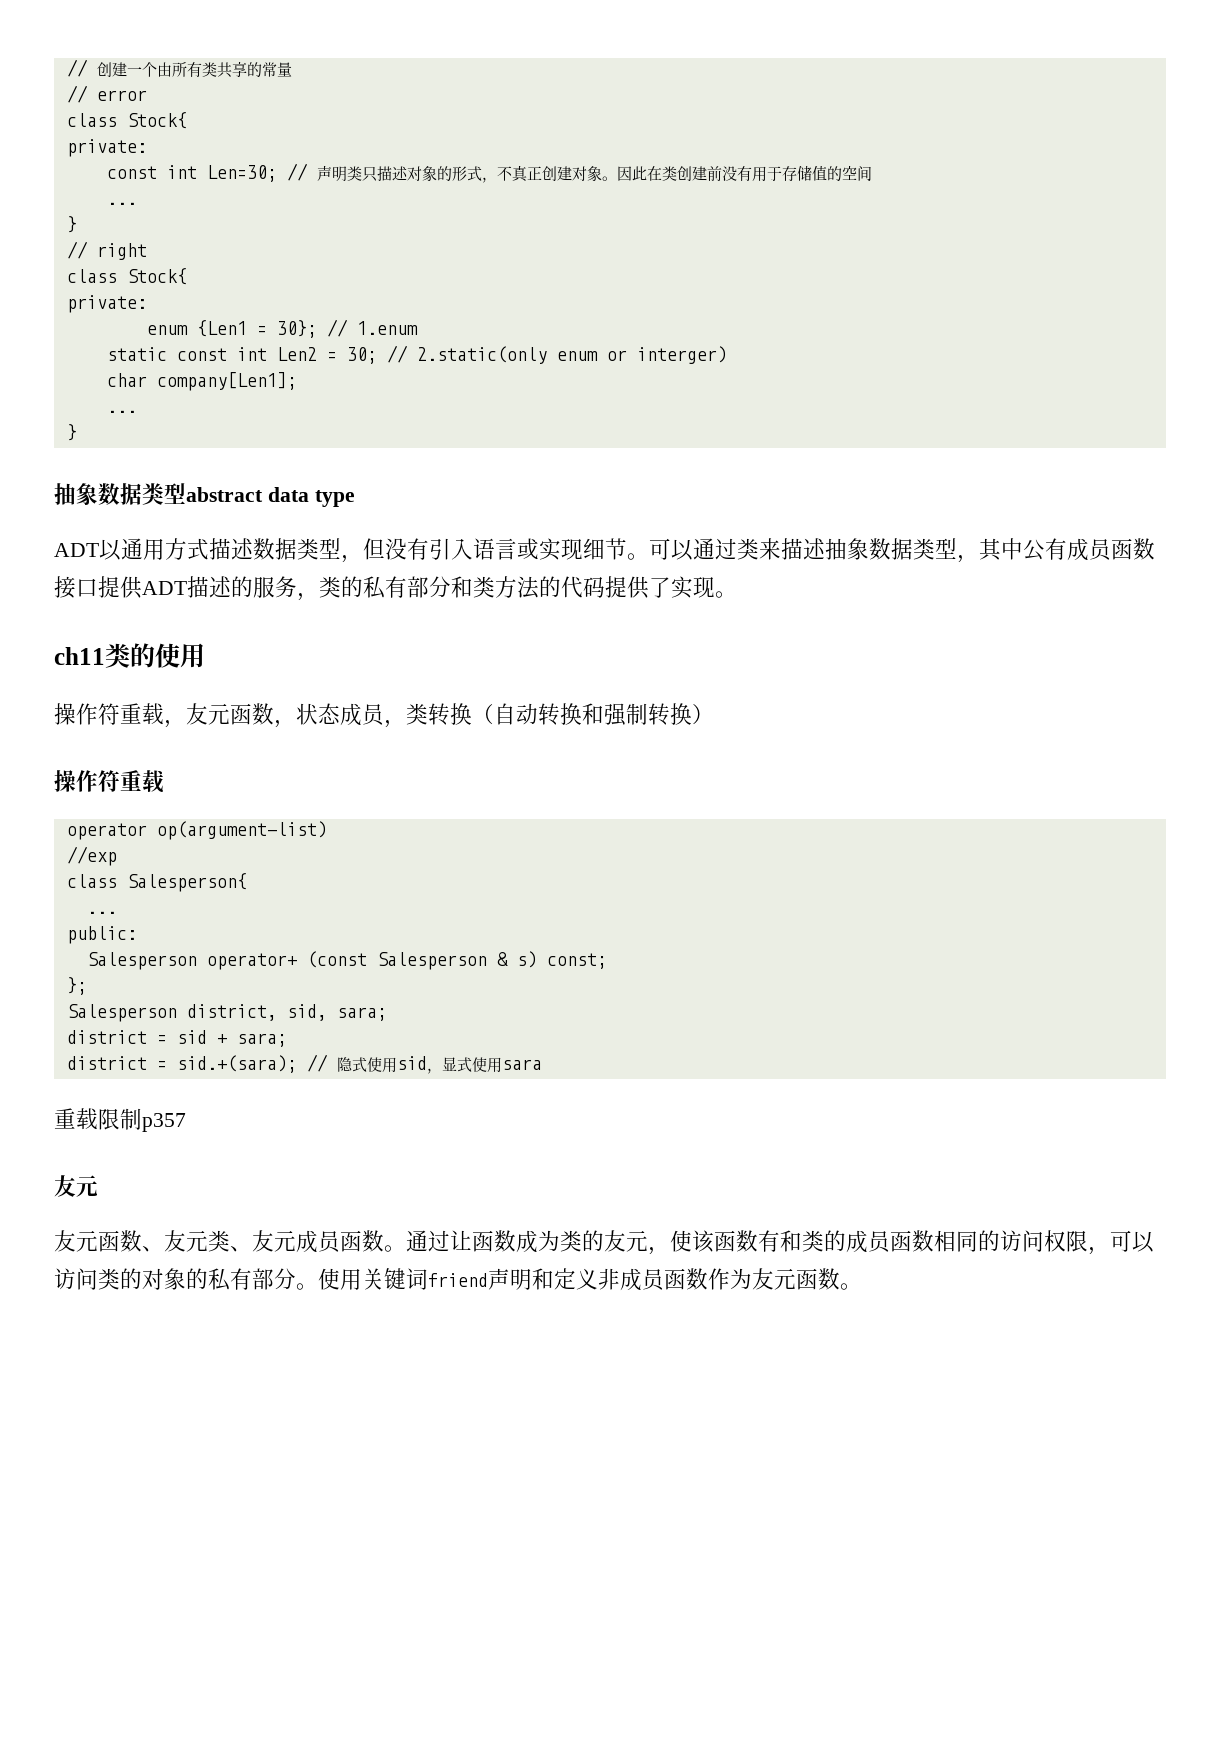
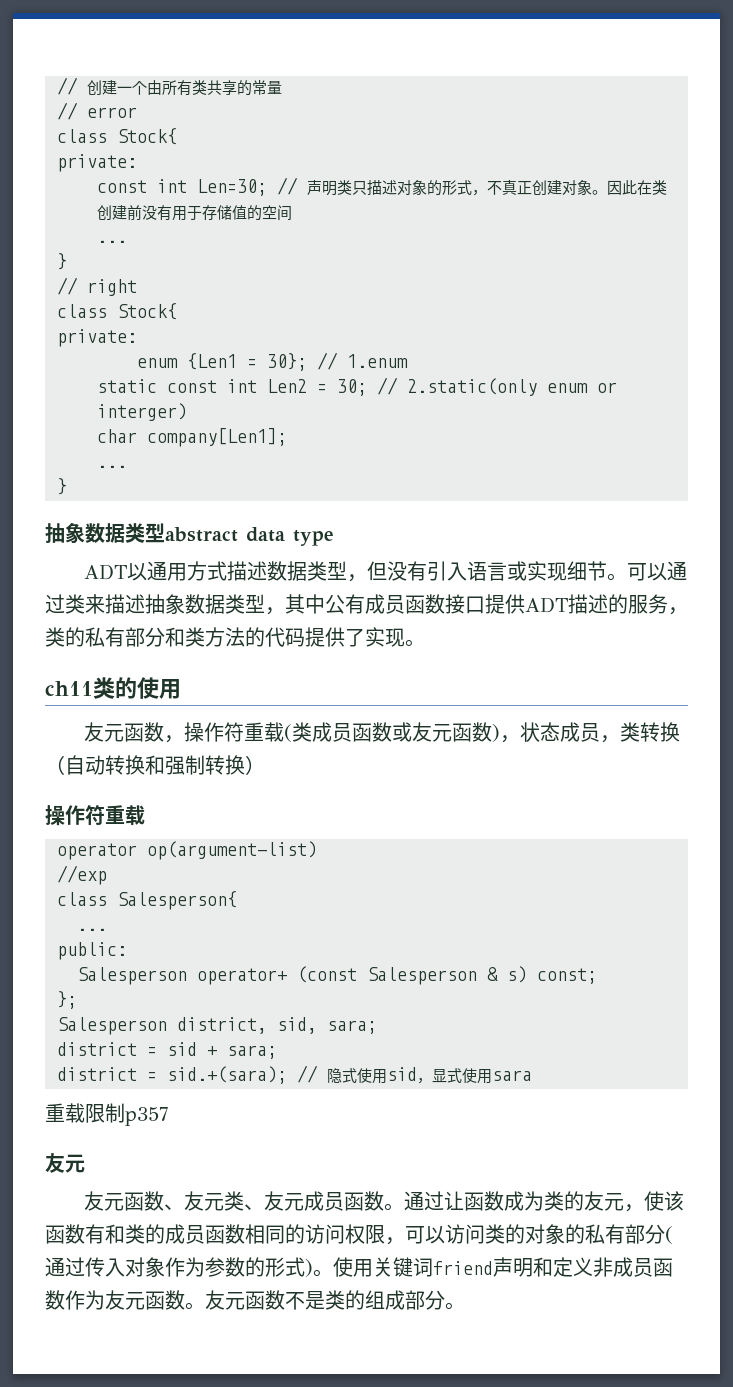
- 操作符重载，友元函数，状态成员，类转换（自动转换和强制转换）
+ 友元函数，操作符重载(类成员函数或友元函数)，状态成员，类转换（自动转换和强制转换）
- 通过让函数成为类的友元，使该函数有和类的成员函数相同的访问权限，可以访问类的对象的私有部分。
+ 通过让函数成为类的友元，使该函数有和类的成员函数相同的访问权限，可以访问类的对象的私有部分(通过传入对象作为参数的形式)。
+ 友元函数不是类的组成部分。

